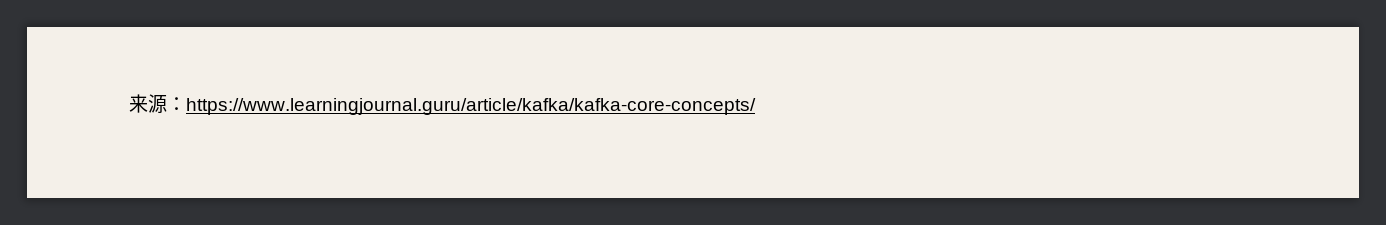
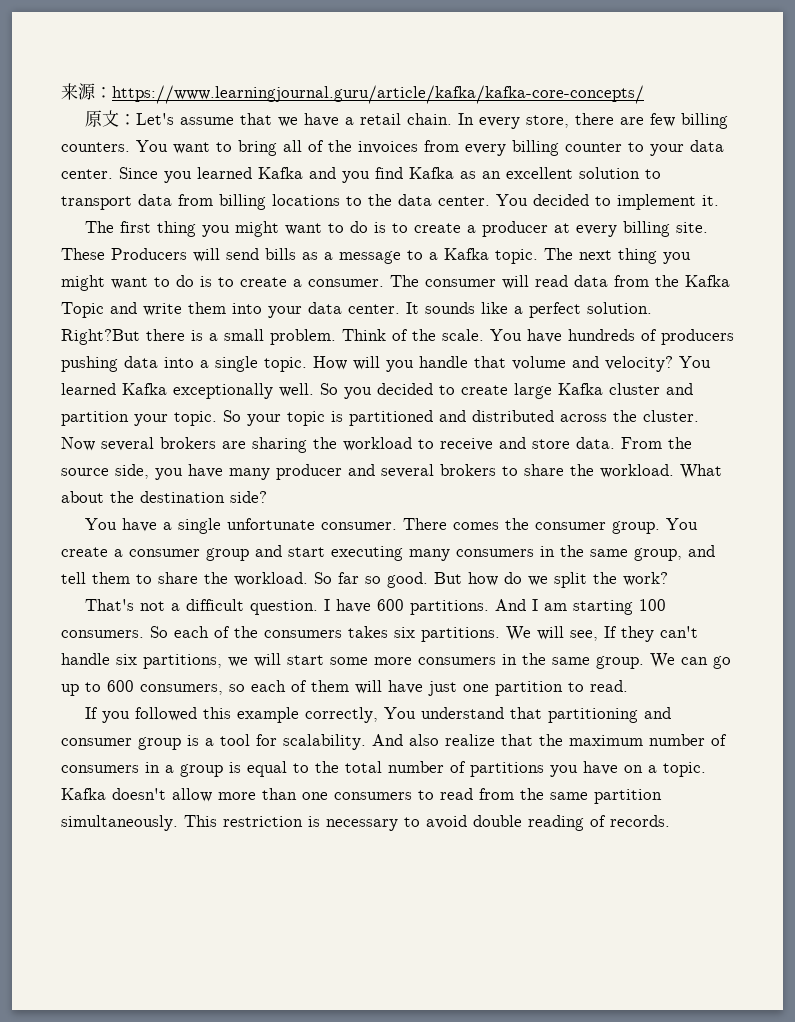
+ 原文：Let's assume that we have a retail chain. In every store, there are few billing counters. You want to bring all of the invoices from every billing counter to your data center. Since you learned Kafka and you find Kafka as an excellent solution to transport data from billing locations to the data center. You decided to implement it.
+ The first thing you might want to do is to create a producer at every billing site. These Producers will send bills as a message to a Kafka topic. The next thing you might want to do is to create a consumer. The consumer will read data from the Kafka Topic and write them into your data center. It sounds like a perfect solution. Right?But there is a small problem. Think of the scale. You have hundreds of producers pushing data into a single topic. How will you handle that volume and velocity? You learned Kafka exceptionally well. So you decided to create large Kafka cluster and partition your topic. So your topic is partitioned and distributed across the cluster. Now several brokers are sharing the workload to receive and store data. From the source side, you have many producer and several brokers to share the workload. What about the destination side?
+ You have a single unfortunate consumer. There comes the consumer group. You create a consumer group and start executing many consumers in the same group, and tell them to share the workload. So far so good. But how do we split the work?
+ That's not a difficult question. I have 600 partitions. And I am starting 100 consumers. So each of the consumers takes six partitions. We will see, If they can't handle six partitions, we will start some more consumers in the same group. We can go up to 600 consumers, so each of them will have just one partition to read.
+ If you followed this example correctly, You understand that partitioning and consumer group is a tool for scalability. And also realize that the maximum number of consumers in a group is equal to the total number of partitions you have on a topic. Kafka doesn't allow more than one consumers to read from the same partition simultaneously. This restriction is necessary to avoid double reading of records.

